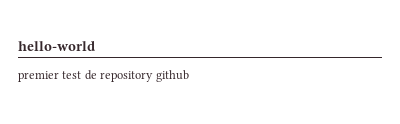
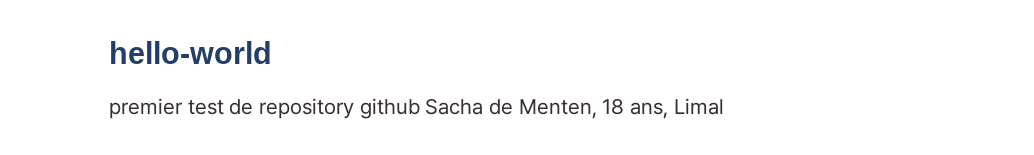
- premier test de repository github
+ premier test de repository github Sacha de Menten, 18 ans, Limal

